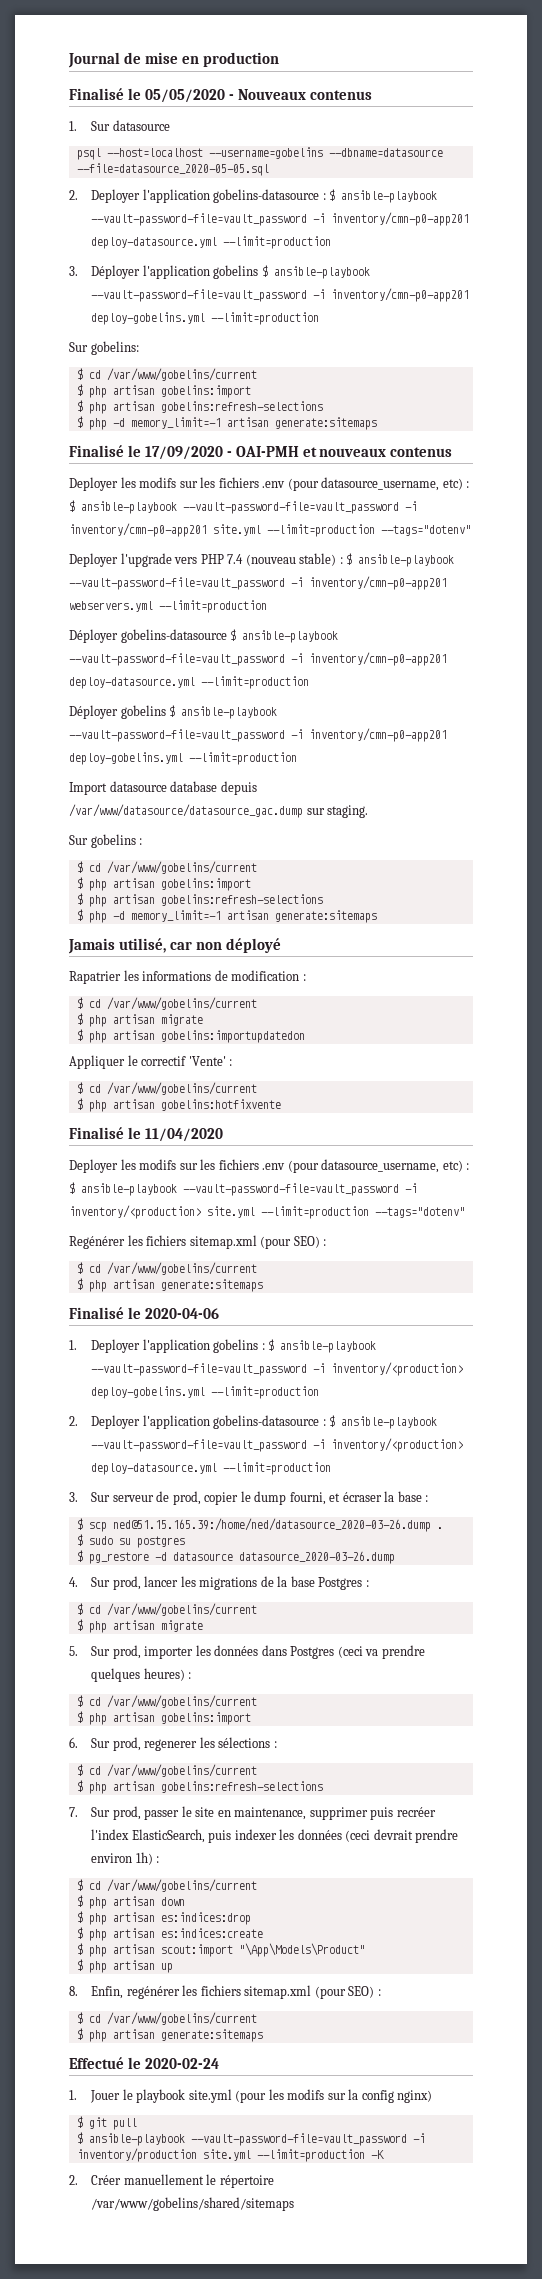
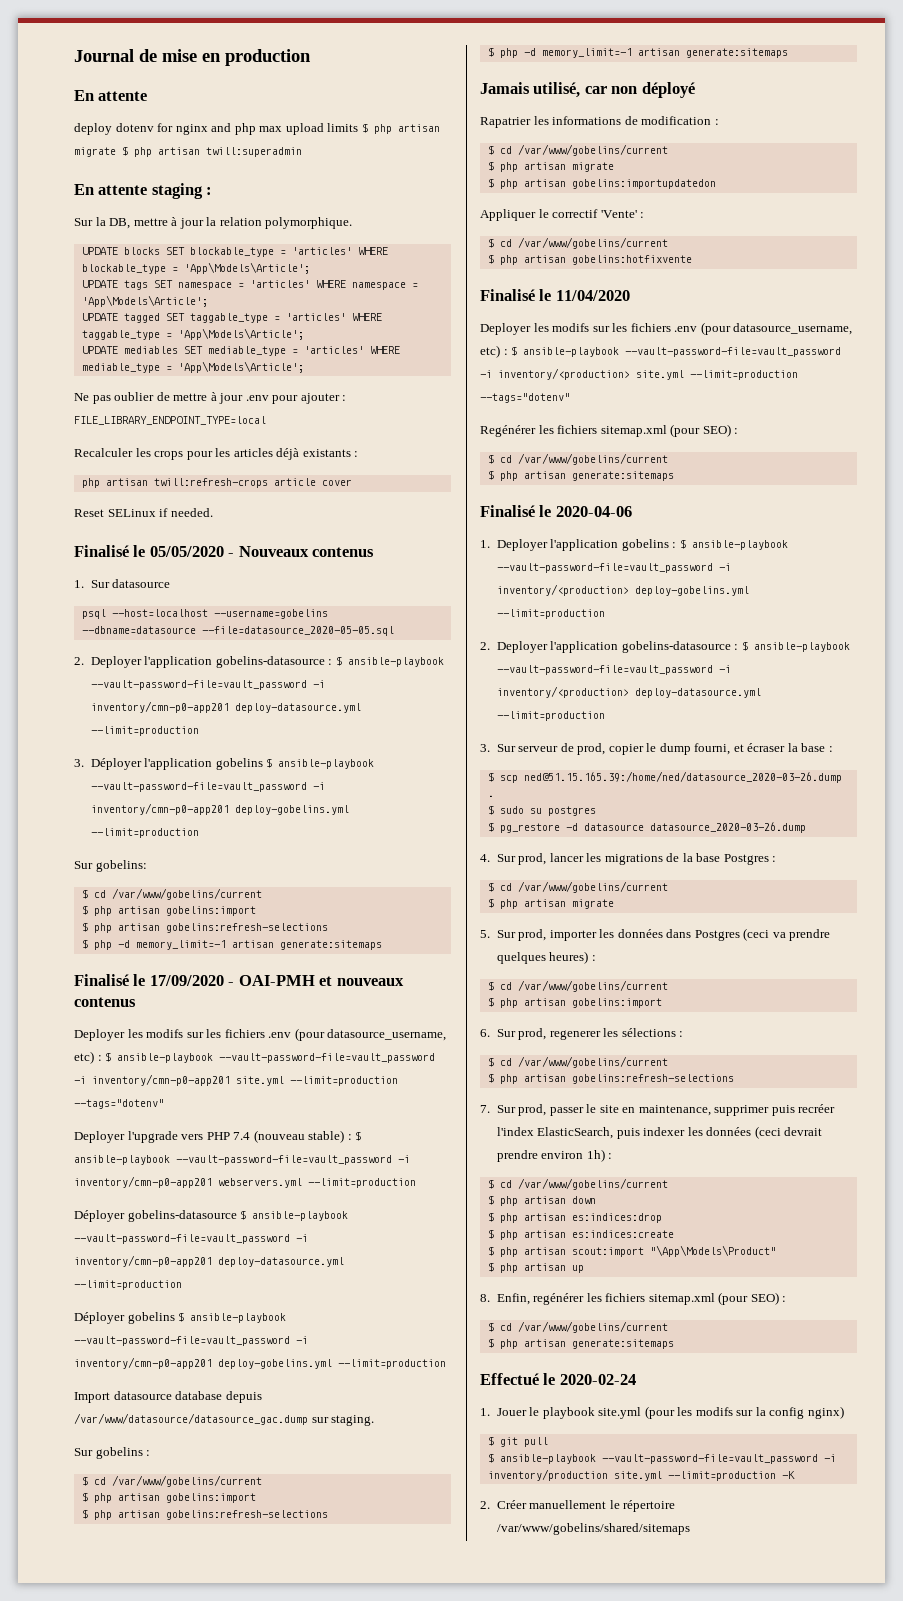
  Journal de mise en production
+ En attente
+ deploy dotenv for nginx and php max upload limits $ php artisan migrate $ php artisan twill:superadmin
+ En attente staging :
+ Sur la DB, mettre à jour la relation polymorphique.
+ UPDATE blocks SET blockable_type = 'articles' WHERE blockable_type = 'App\Models\Article';
+ UPDATE tags SET namespace = 'articles' WHERE namespace = 'App\Models\Article';
+ UPDATE tagged SET taggable_type = 'articles' WHERE taggable_type = 'App\Models\Article';
+ UPDATE mediables SET mediable_type = 'articles' WHERE mediable_type = 'App\Models\Article';
+ Ne pas oublier de mettre à jour .env pour ajouter : FILE_LIBRARY_ENDPOINT_TYPE=local
+ Recalculer les crops pour les articles déjà existants :
+ php artisan twill:refresh-crops article cover
+ Reset SELinux if needed.

